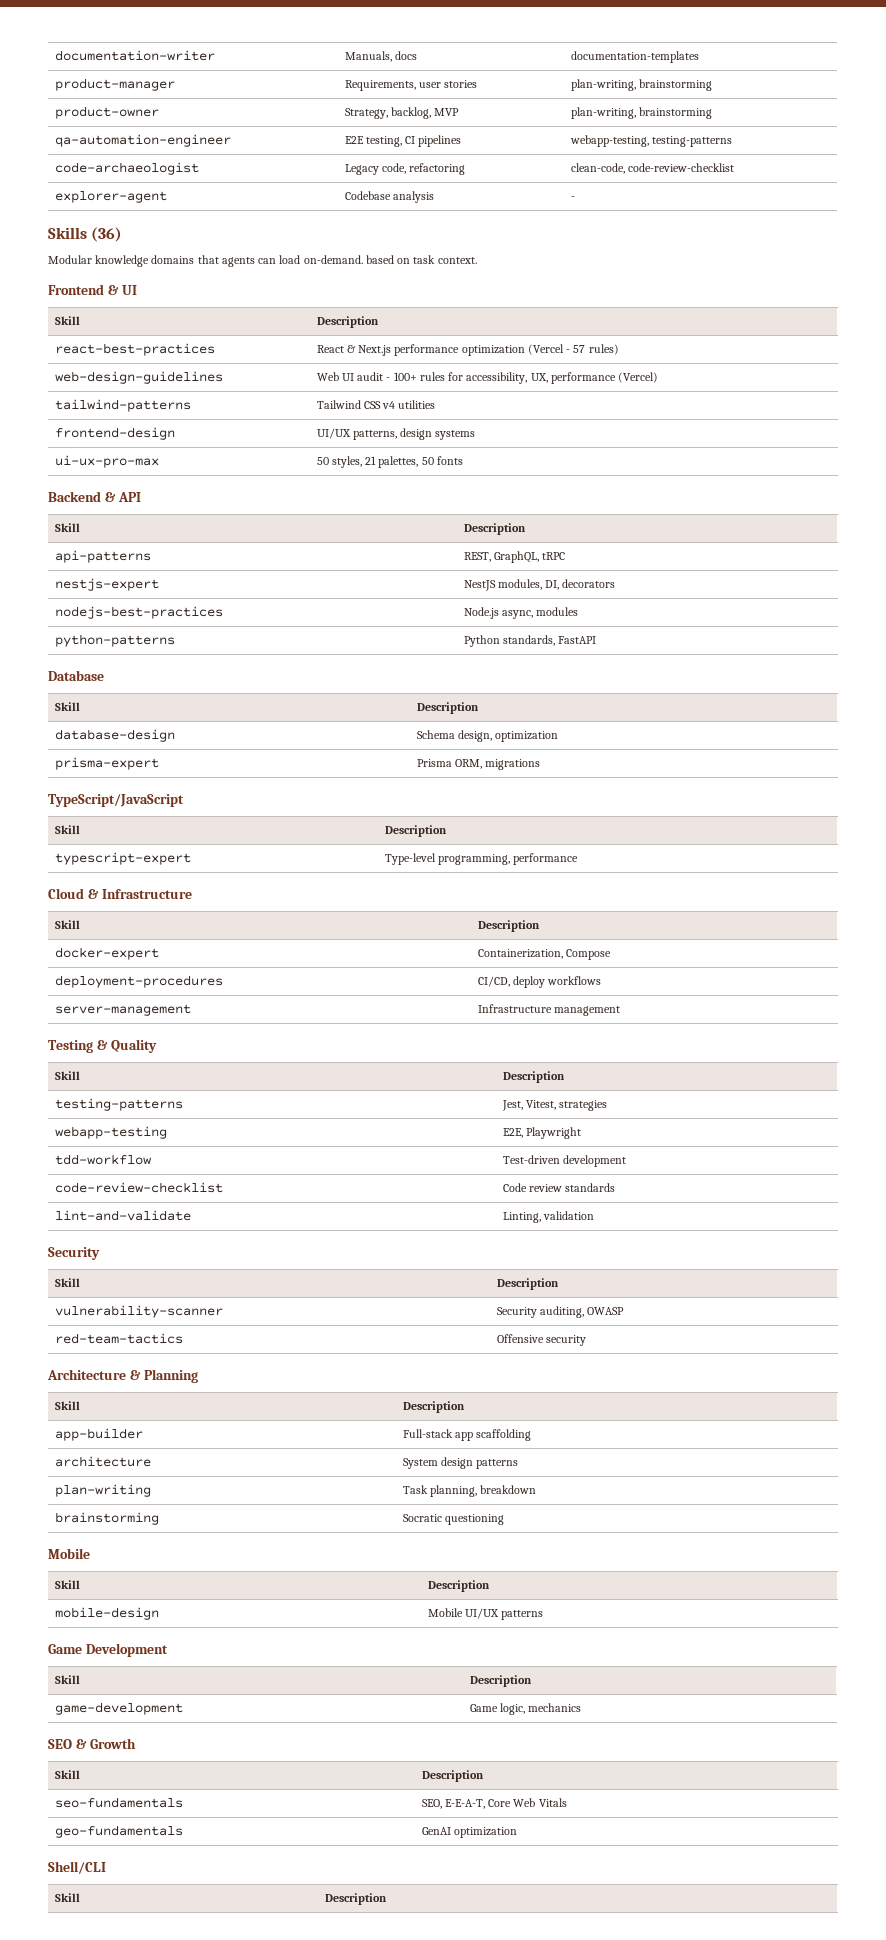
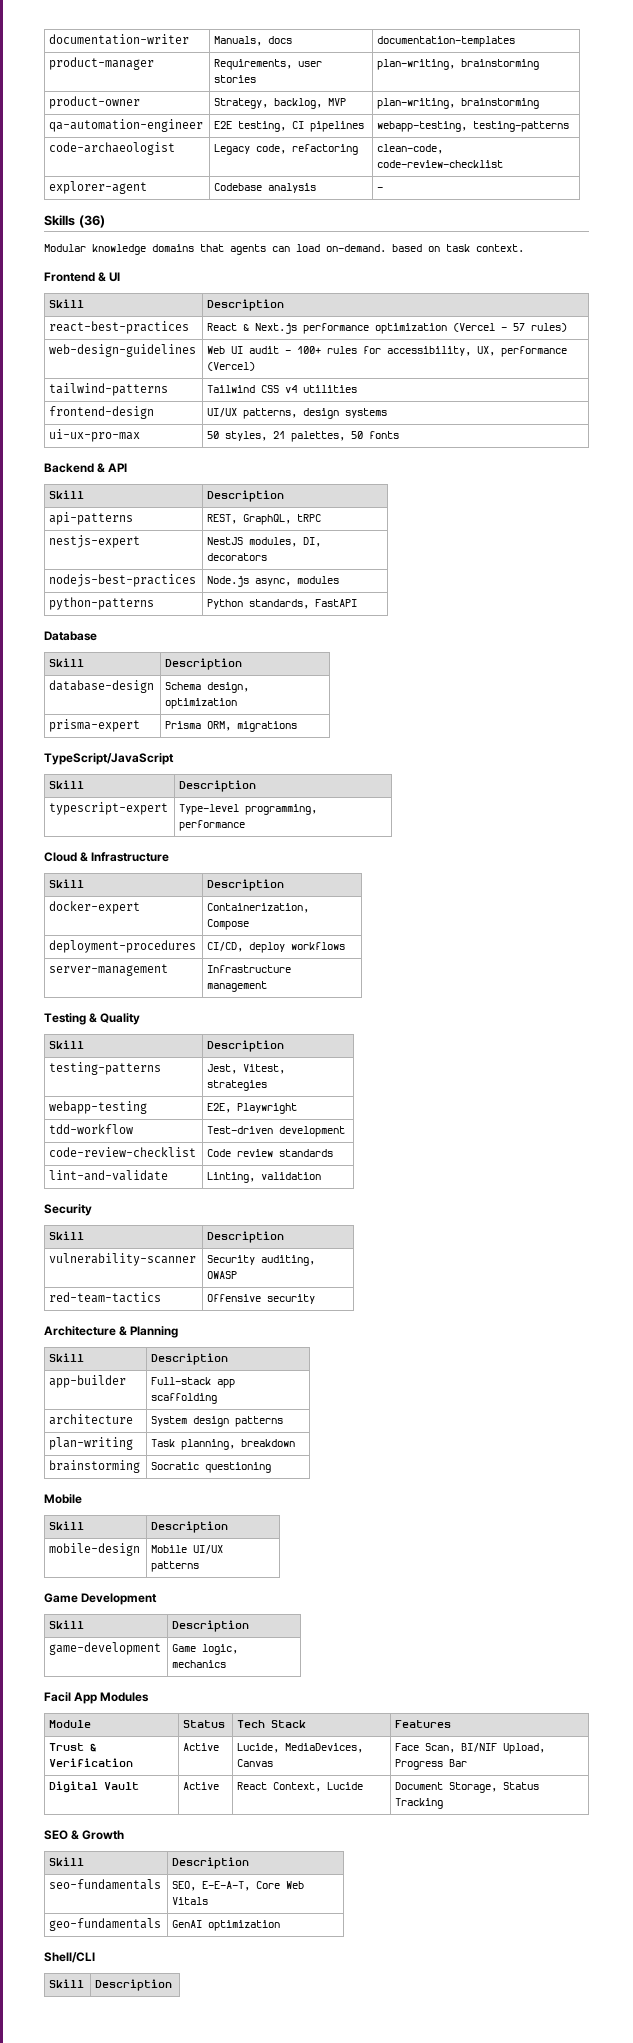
+ Facil App Modules
+ Module | Status | Tech Stack | Features
+ Trust & Verification | Active | Lucide, MediaDevices, Canvas | Face Scan, BI/NIF Upload, Progress Bar
+ Digital Vault | Active | React Context, Lucide | Document Storage, Status Tracking

